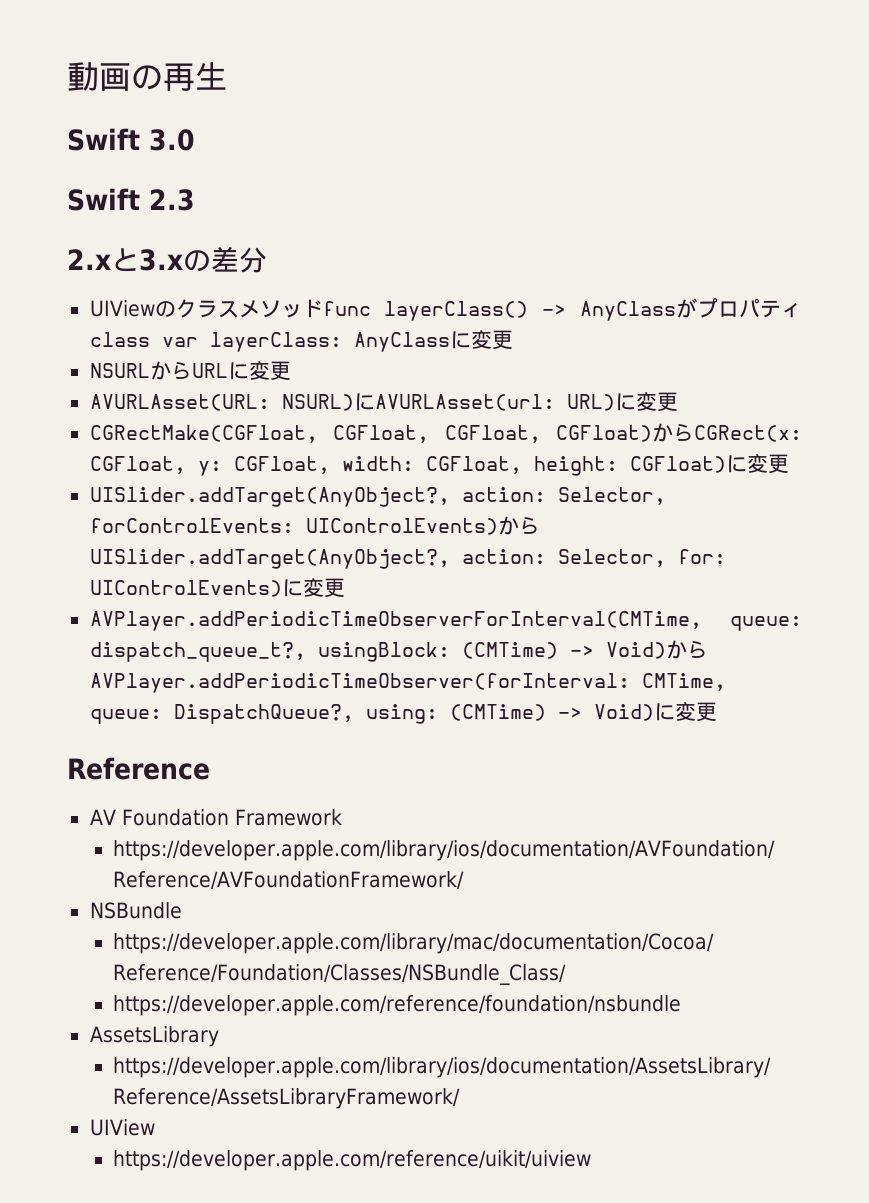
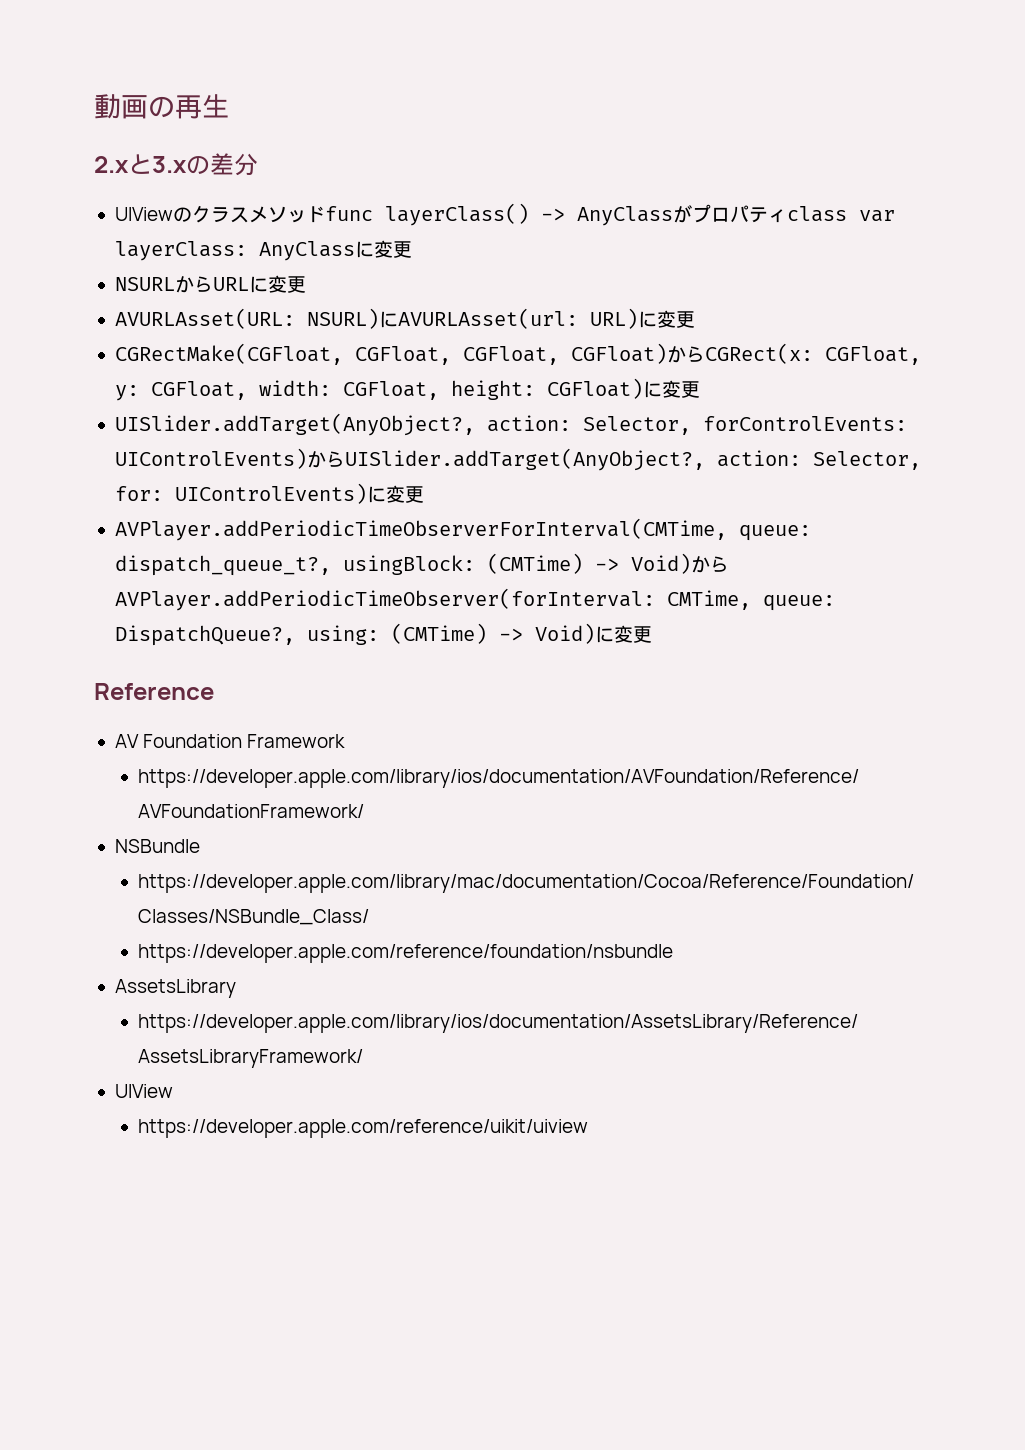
- Swift 3.0
- Swift 2.3

